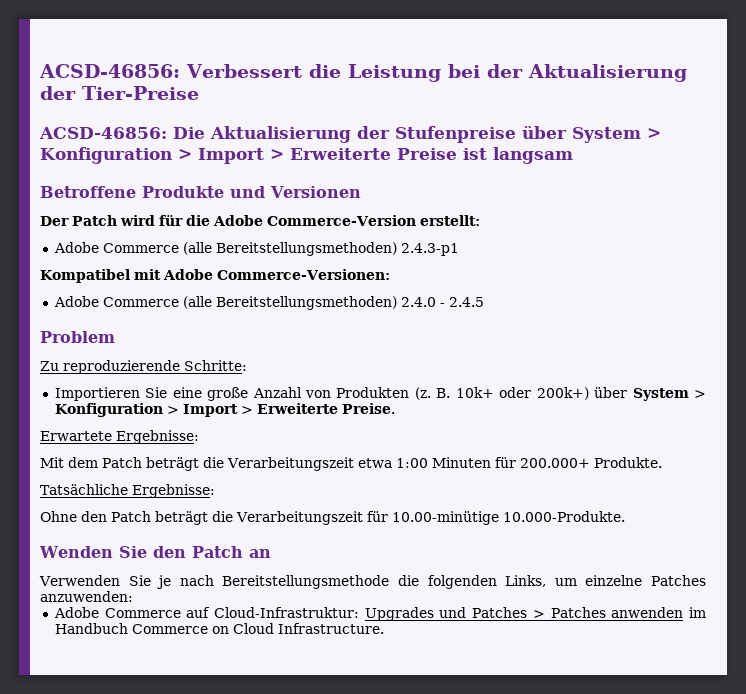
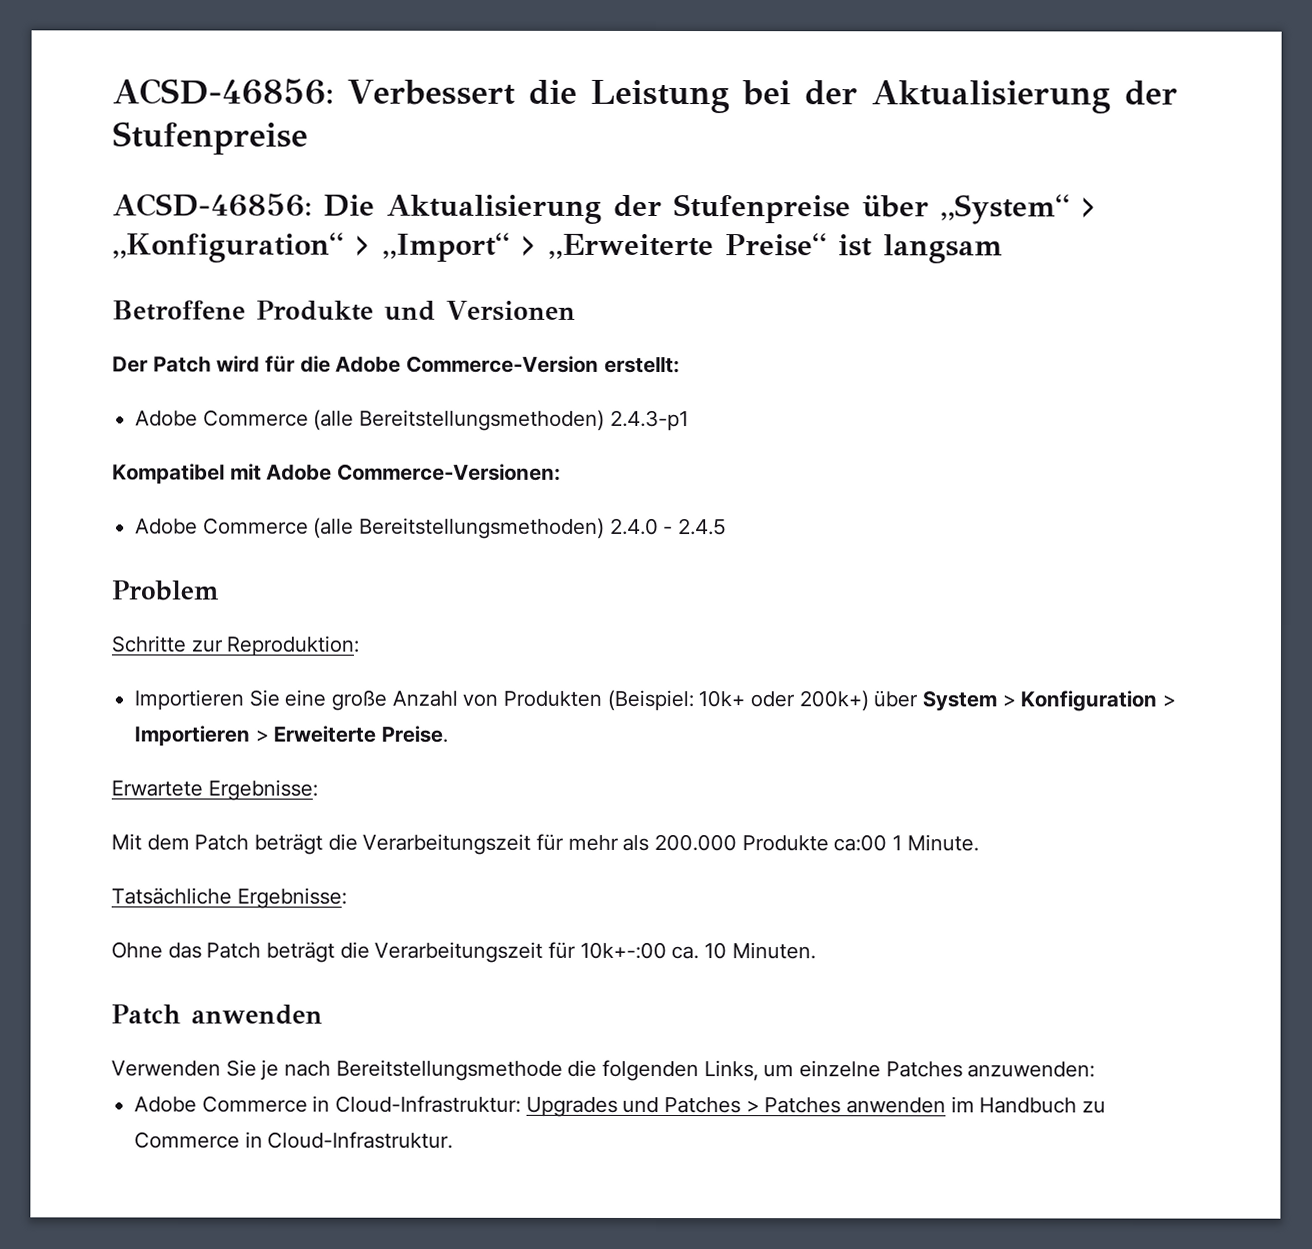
- ACSD-46856: Verbessert die Leistung bei der Aktualisierung der Tier-Preise
+ ACSD-46856: Verbessert die Leistung bei der Aktualisierung der Stufenpreise
- ACSD-46856: Die Aktualisierung der Stufenpreise über System > Konfiguration > Import > Erweiterte Preise ist langsam
+ ACSD-46856: Die Aktualisierung der Stufenpreise über „System“ > „Konfiguration“ > „Import“ > „Erweiterte Preise“ ist langsam
- Zu reproduzierende Schritte:
+ Schritte zur Reproduktion:
- Importieren Sie eine große Anzahl von Produkten (z. B. 10k+ oder 200k+) über System > Konfiguration > Import > Erweiterte Preise.
+ Importieren Sie eine große Anzahl von Produkten (Beispiel: 10k+ oder 200k+) über System > Konfiguration > Importieren > Erweiterte Preise.
- Mit dem Patch beträgt die Verarbeitungszeit etwa 1:00 Minuten für 200.000+ Produkte.
+ Mit dem Patch beträgt die Verarbeitungszeit für mehr als 200.000 Produkte ca:00 1 Minute.
- Ohne den Patch beträgt die Verarbeitungszeit für 10.00-minütige 10.000-Produkte.
- Wenden Sie den Patch an
+ Ohne das Patch beträgt die Verarbeitungszeit für 10k+-:00 ca. 10 Minuten.
+ Patch anwenden
- Adobe Commerce auf Cloud-Infrastruktur: Upgrades und Patches > Patches anwenden im Handbuch Commerce on Cloud Infrastructure.
+ Adobe Commerce in Cloud-Infrastruktur: Upgrades und Patches > Patches anwenden im Handbuch zu Commerce in Cloud-Infrastruktur.

